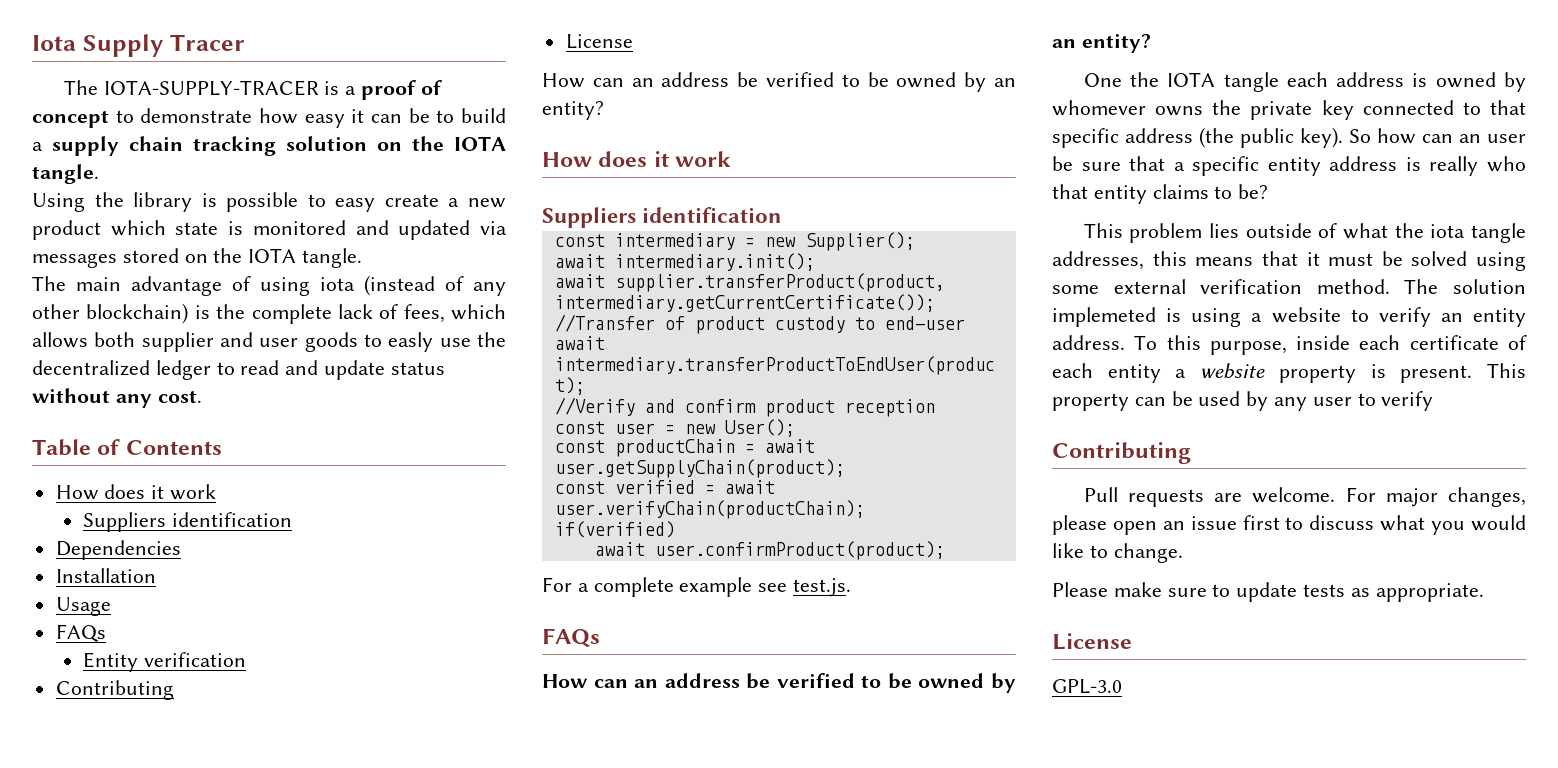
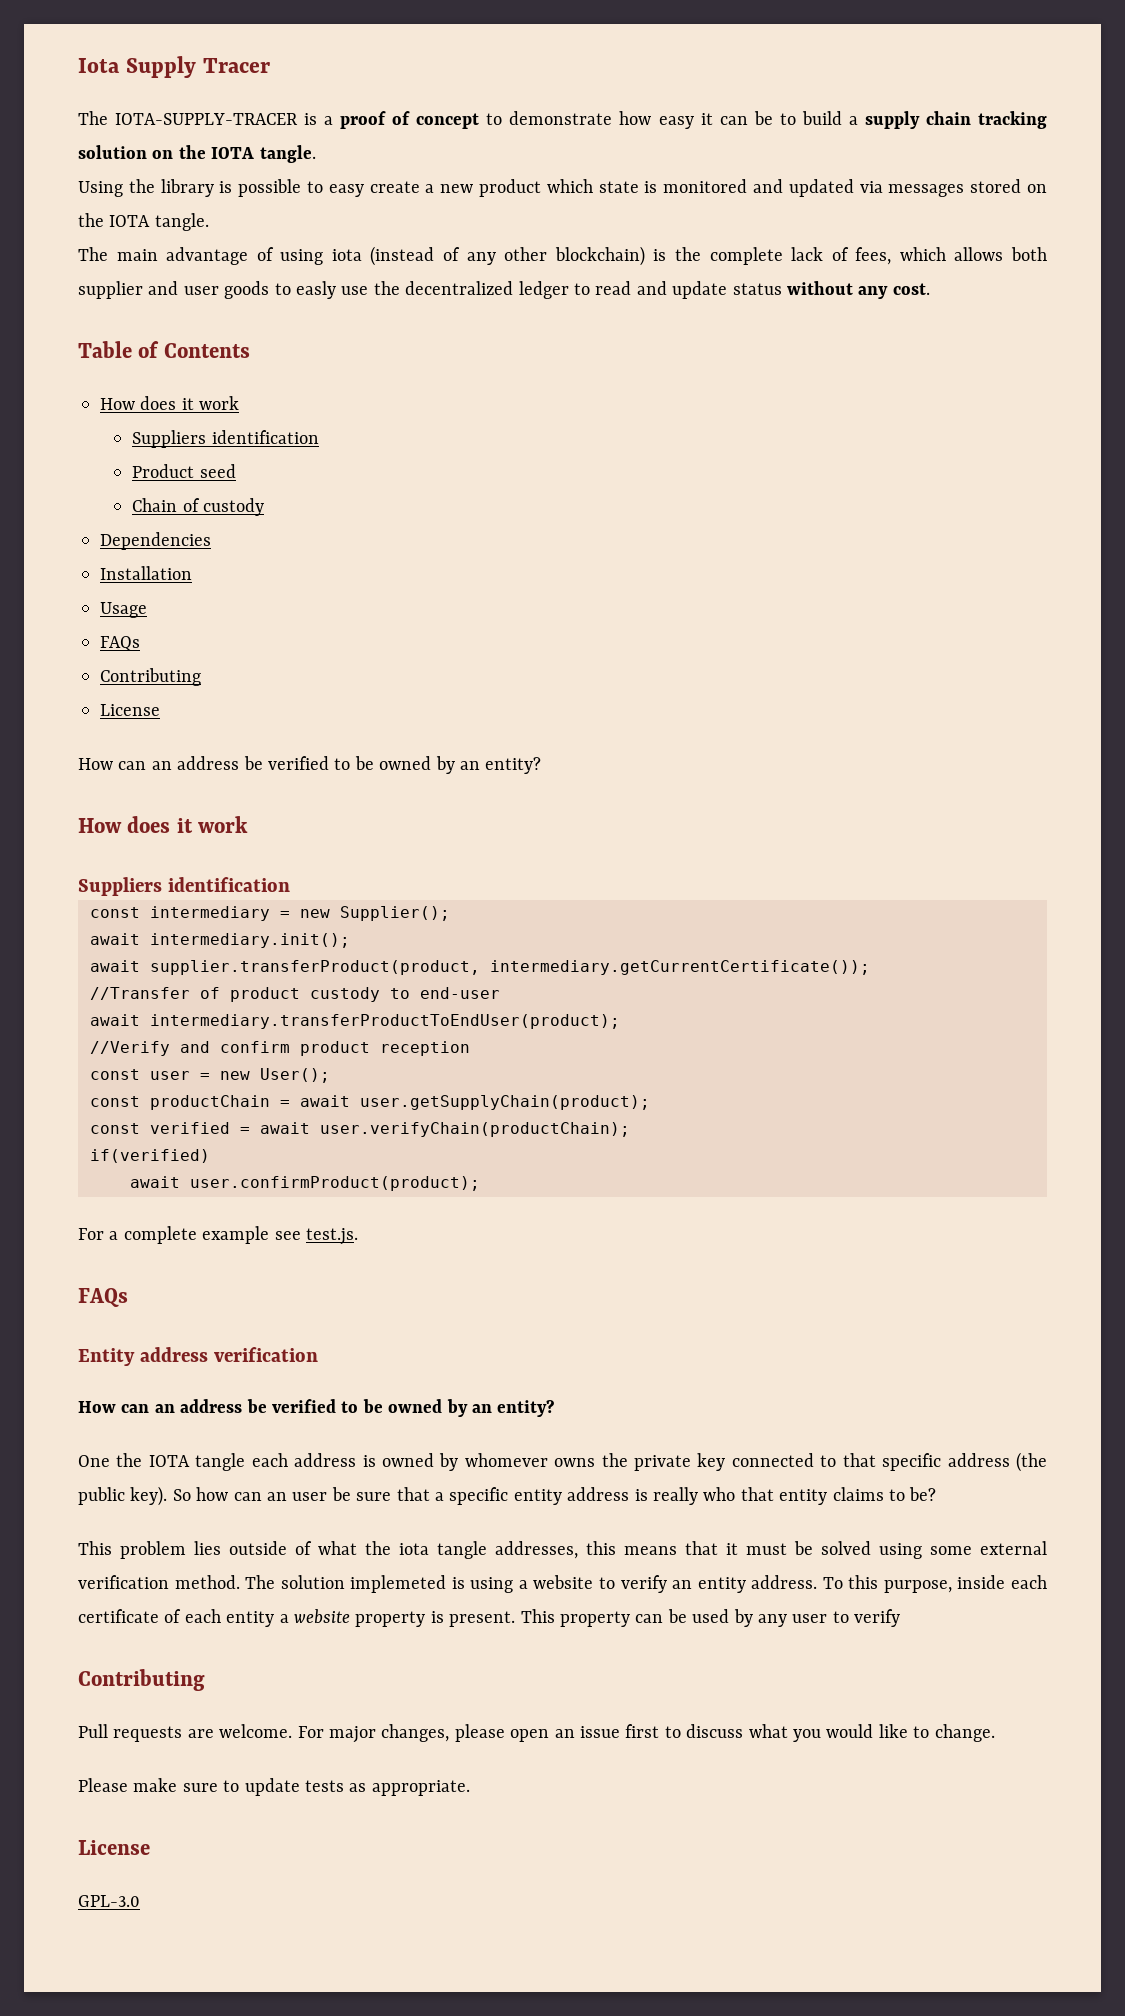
+ Product seed
+ Chain of custody
- Entity verification
+ Entity address verification

